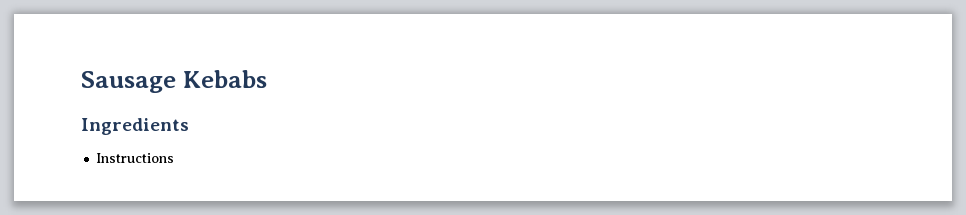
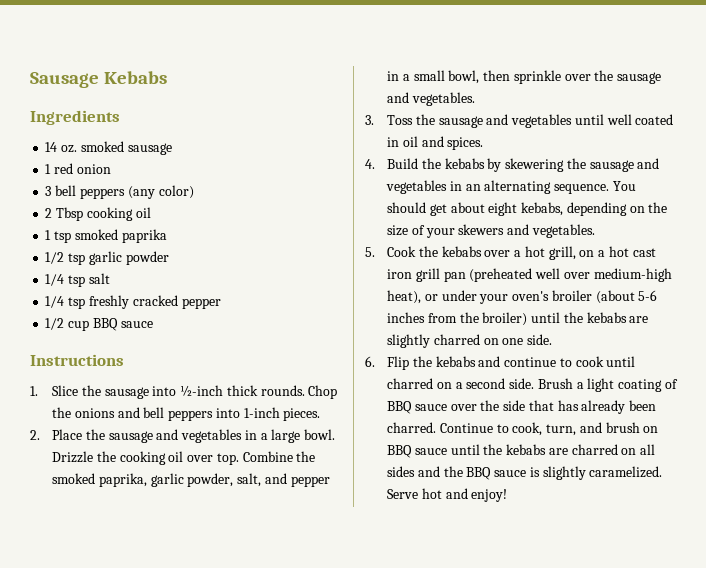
+ 14 oz. smoked sausage
+ 1 red onion
+ 3 bell peppers (any color)
+ 2 Tbsp cooking oil
+ 1 tsp smoked paprika
+ 1/2 tsp garlic powder
+ 1/4 tsp salt
+ 1/4 tsp freshly cracked pepper
+ 1/2 cup BBQ sauce
  Instructions
+ 1. Slice the sausage into ½-inch thick rounds. Chop the onions and bell peppers into 1-inch pieces.
+ 2. Place the sausage and vegetables in a large bowl. Drizzle the cooking oil over top. Combine the smoked paprika, garlic powder, salt, and pepper in a small bowl, then sprinkle over the sausage and vegetables.
+ 3. Toss the sausage and vegetables until well coated in oil and spices.
+ 4. Build the kebabs by skewering the sausage and vegetables in an alternating sequence. You should get about eight kebabs, depending on the size of your skewers and vegetables.
+ 5. Cook the kebabs over a hot grill, on a hot cast iron grill pan (preheated well over medium-high heat), or under your oven's broiler (about 5-6 inches from the broiler) until the kebabs are slightly charred on one side.
+ 6. Flip the kebabs and continue to cook until charred on a second side. Brush a light coating of BBQ sauce over the side that has already been charred. Continue to cook, turn, and brush on BBQ sauce until the kebabs are charred on all sides and the BBQ sauce is slightly caramelized. Serve hot and enjoy!

